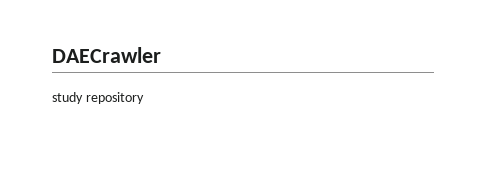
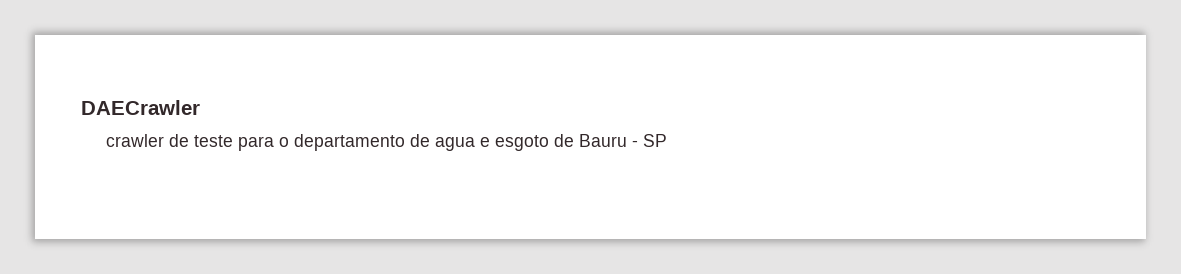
- study repository
+ crawler de teste para o departamento de agua e esgoto de Bauru - SP

